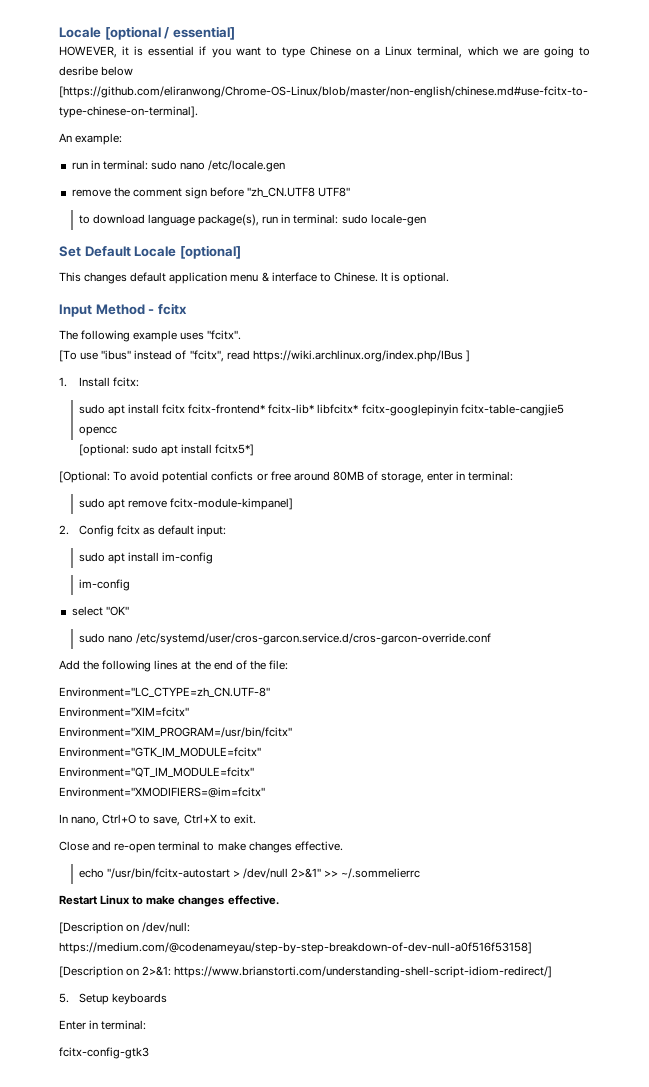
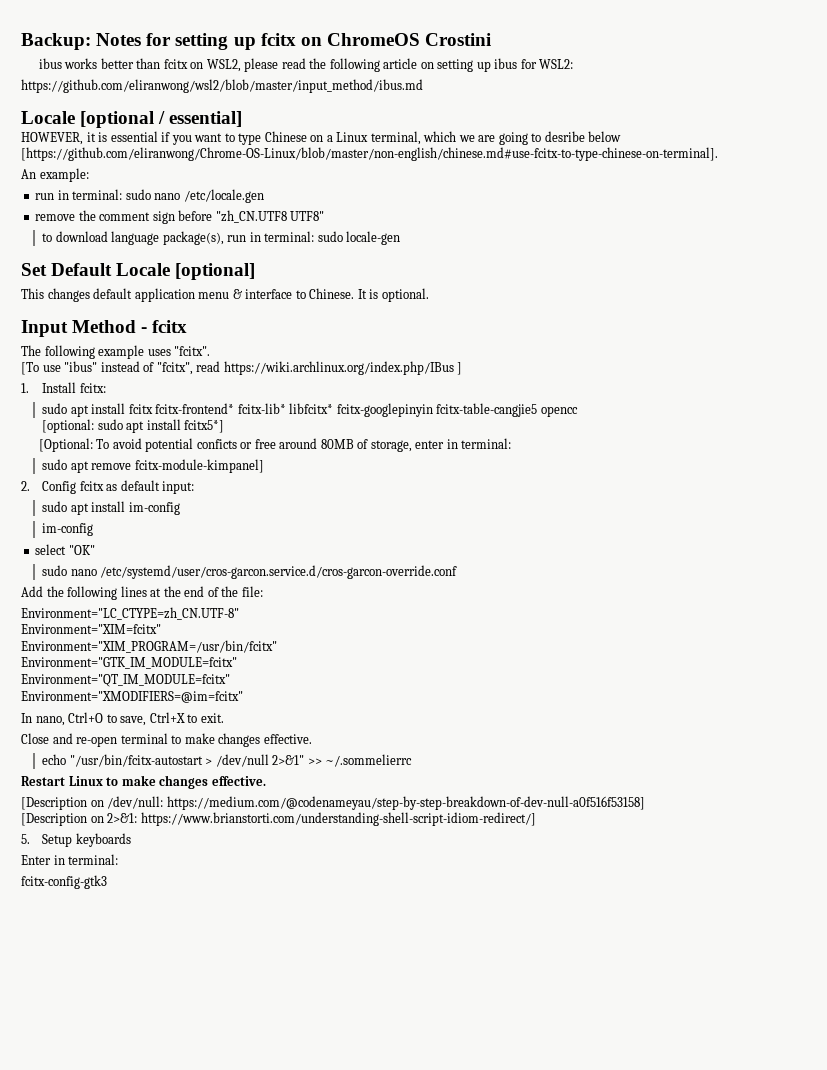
+ Backup: Notes for setting up fcitx on ChromeOS Crostini
+ ibus works better than fcitx on WSL2, please read the following article on setting up ibus for WSL2:
+ https://github.com/eliranwong/wsl2/blob/master/input_method/ibus.md

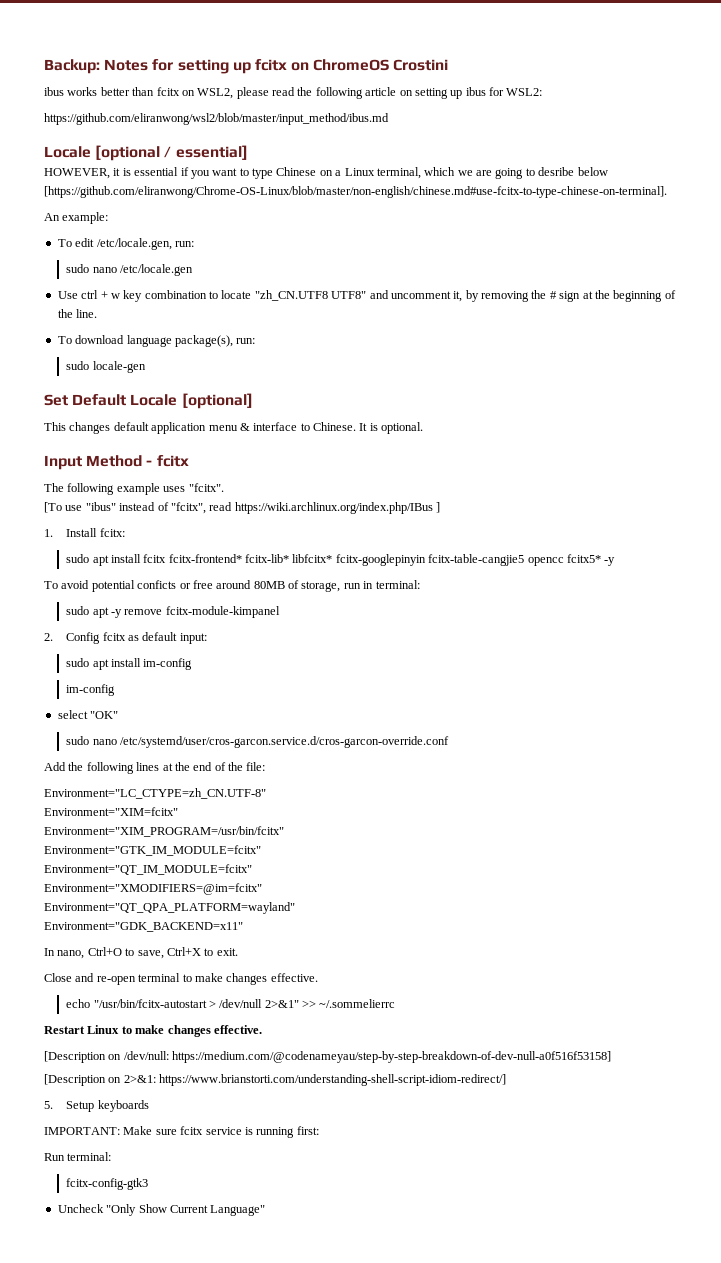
- run in terminal: sudo nano /etc/locale.gen
+ To edit /etc/locale.gen, run:
+ sudo nano /etc/locale.gen
- remove the comment sign before "zh_CN.UTF8 UTF8"
- to download language package(s), run in terminal: sudo locale-gen
+ Use ctrl + w key combination to locate "zh_CN.UTF8 UTF8" and uncomment it, by removing the # sign at the beginning of the line.
+ To download language package(s), run:
+ sudo locale-gen
- sudo apt install fcitx fcitx-frontend* fcitx-lib* libfcitx* fcitx-googlepinyin fcitx-table-cangjie5 opencc
- [optional: sudo apt install fcitx5*]
- [Optional: To avoid potential conficts or free around 80MB of storage, enter in terminal:
+ sudo apt install fcitx fcitx-frontend* fcitx-lib* libfcitx* fcitx-googlepinyin fcitx-table-cangjie5 opencc fcitx5* -y
+ To avoid potential conficts or free around 80MB of storage, run in terminal:
- sudo apt remove fcitx-module-kimpanel]
+ sudo apt -y remove fcitx-module-kimpanel
+ Environment="QT_QPA_PLATFORM=wayland"
+ Environment="GDK_BACKEND=x11"
- Enter in terminal:
+ IMPORTANT: Make sure fcitx service is running first:
+ Run terminal:
  fcitx-config-gtk3
+ Uncheck "Only Show Current Language"

